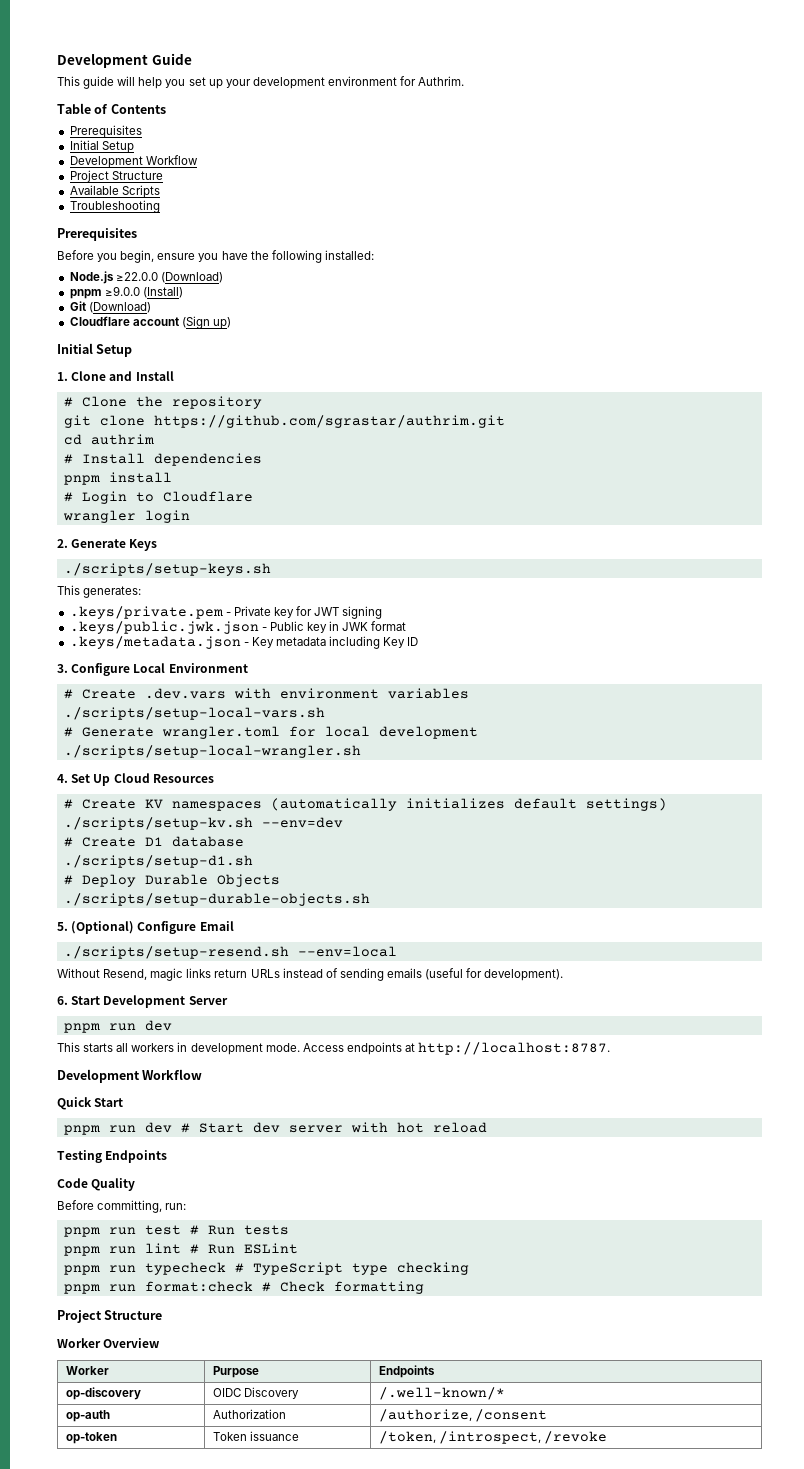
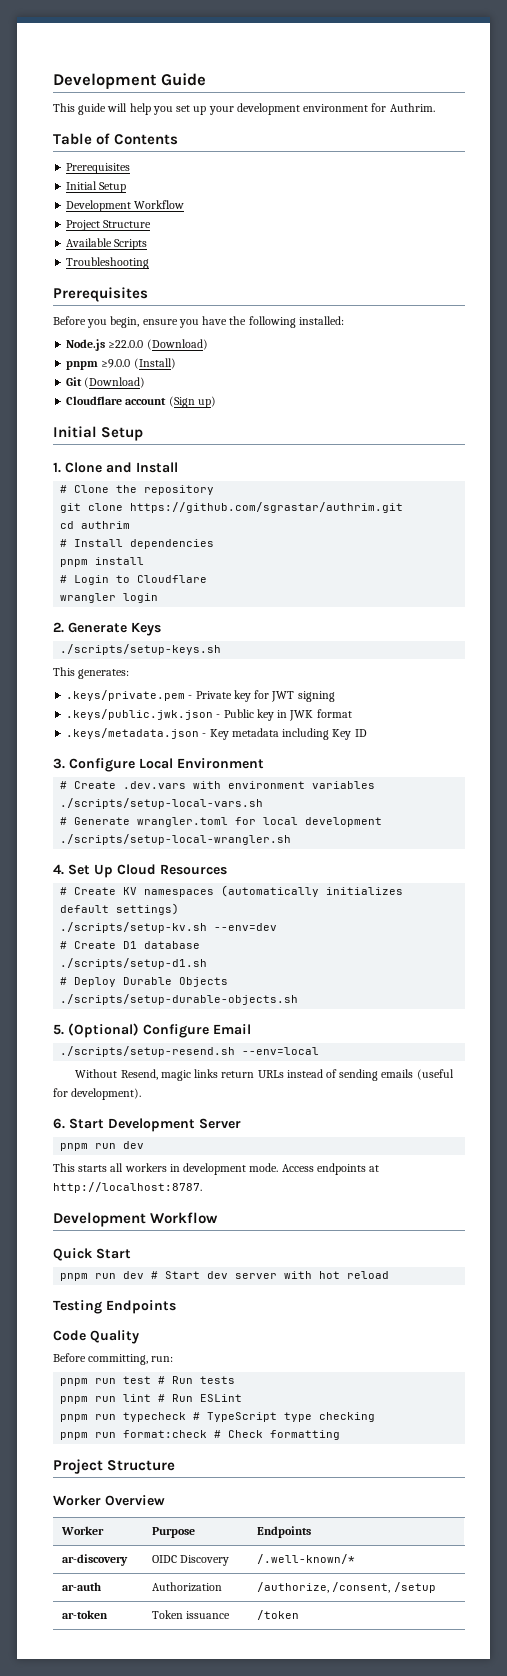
- op-discovery | OIDC Discovery | /.well-known/*
+ ar-discovery | OIDC Discovery | /.well-known/*
- op-auth | Authorization | /authorize, /consent
- op-token | Token issuance | /token, /introspect, /revoke
+ ar-auth | Authorization | /authorize, /consent, /setup
+ ar-token | Token issuance | /token

